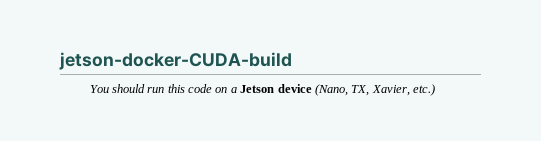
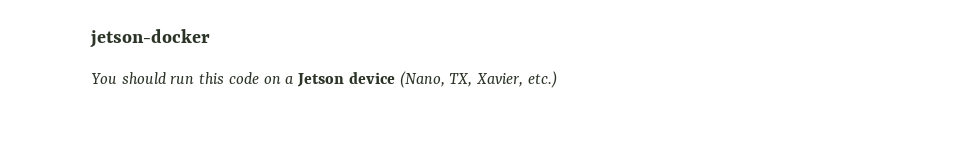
- jetson-docker-CUDA-build
+ jetson-docker

